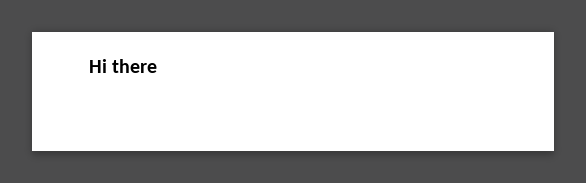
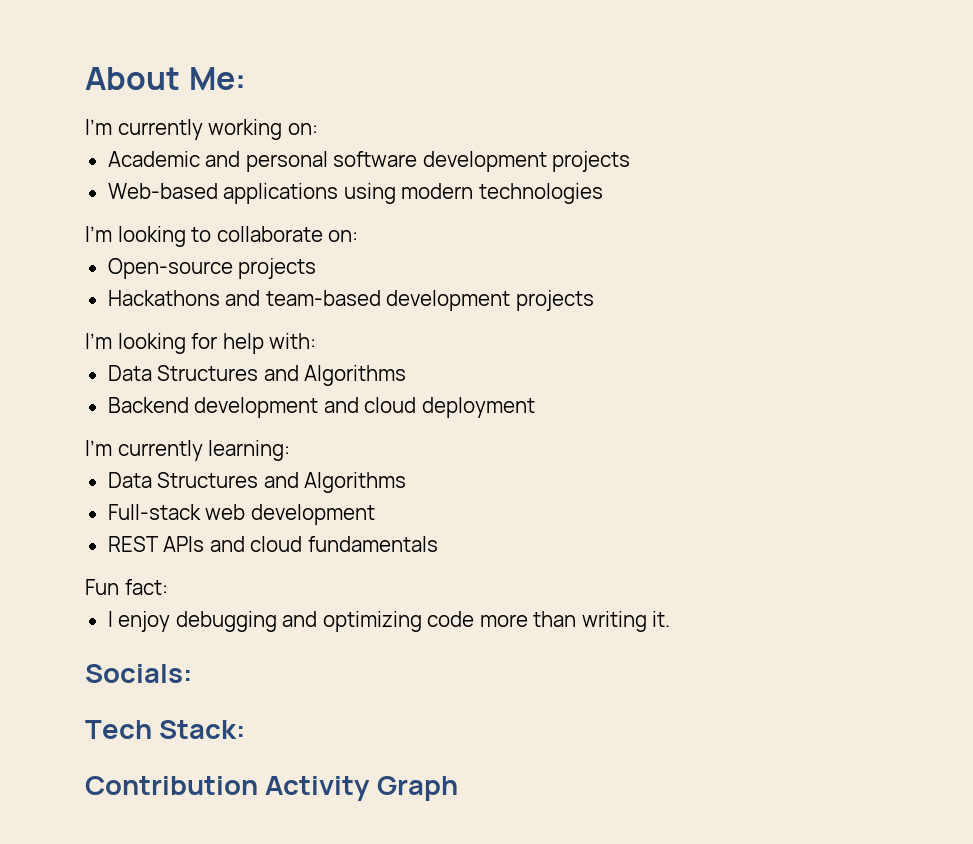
- Hi there
+ About Me:
+ I’m currently working on:
+ Academic and personal software development projects
+ Web-based applications using modern technologies
+ I’m looking to collaborate on:
+ Open-source projects
+ Hackathons and team-based development projects
+ I’m looking for help with:
+ Data Structures and Algorithms
+ Backend development and cloud deployment
+ I’m currently learning:
+ Data Structures and Algorithms
+ Full-stack web development
+ REST APIs and cloud fundamentals
+ Fun fact:
+ I enjoy debugging and optimizing code more than writing it.
+ Socials:
+ Tech Stack:
+ Contribution Activity Graph

